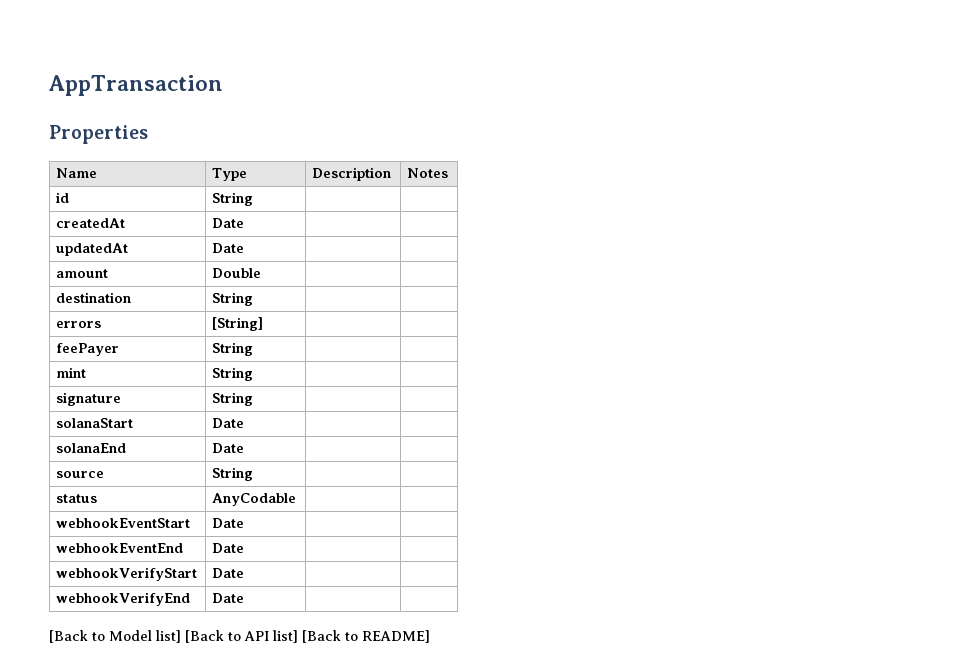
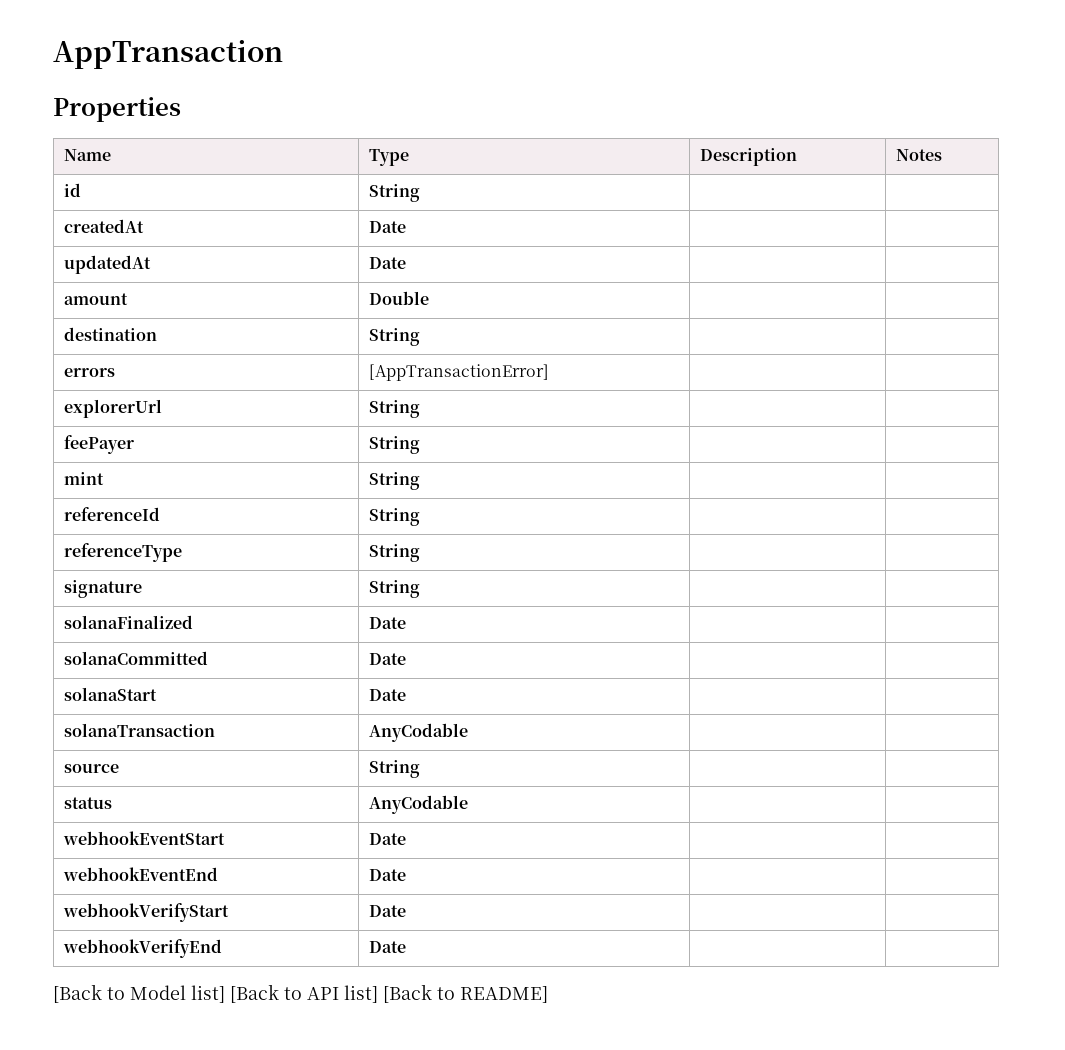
- errors | [String] | |
+ errors | [AppTransactionError] | |
+ explorerUrl | String | |
+ referenceId | String | |
+ referenceType | String | |
  signature | String | |
+ solanaFinalized | Date | |
+ solanaCommitted | Date | |
- solanaEnd | Date | |
+ solanaTransaction | AnyCodable | |

